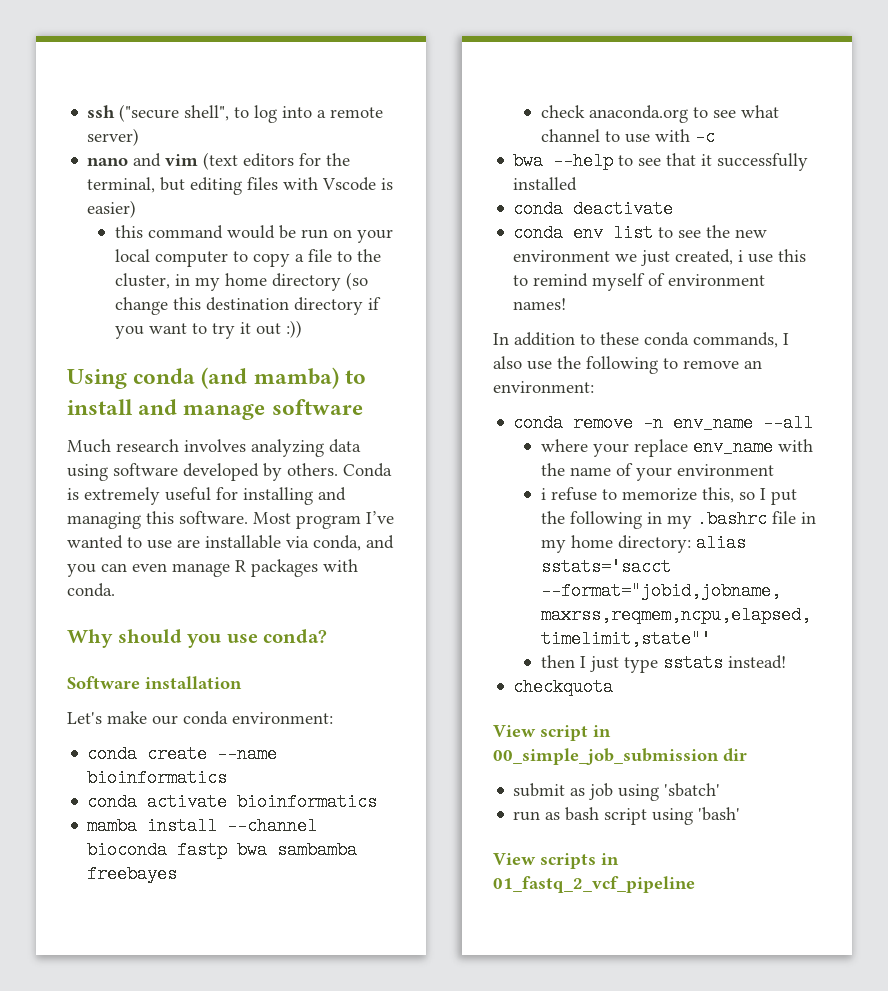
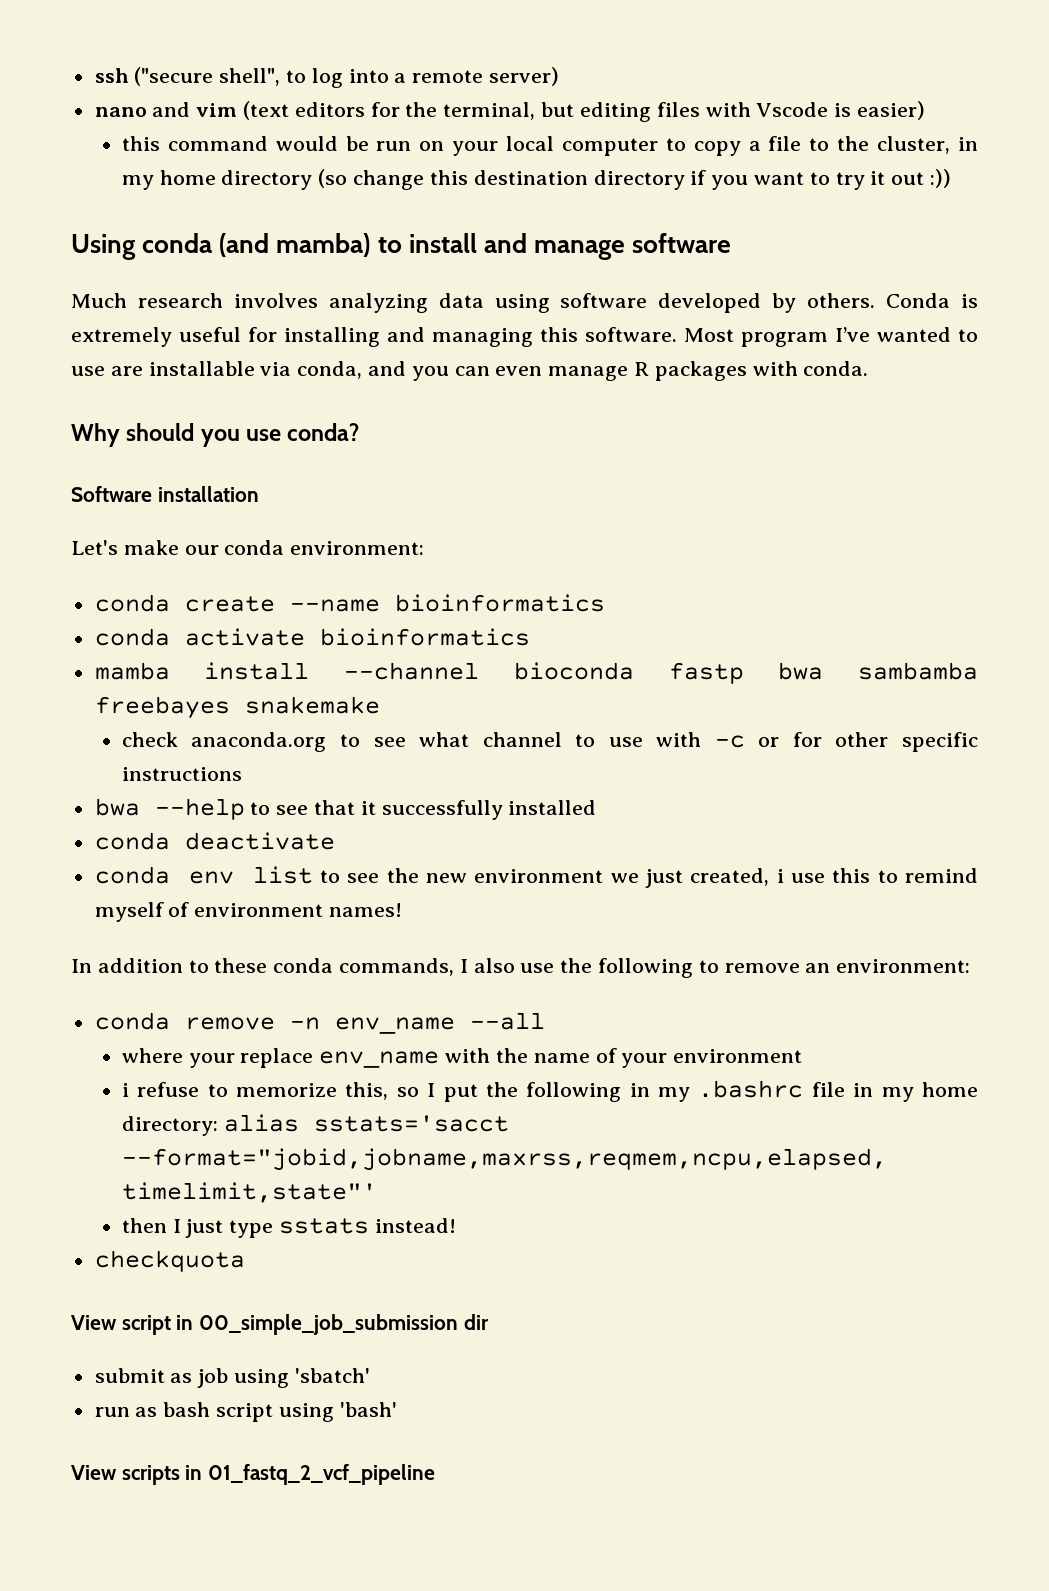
- mamba install --channel bioconda fastp bwa sambamba freebayes
+ mamba install --channel bioconda fastp bwa sambamba freebayes snakemake
- check anaconda.org to see what channel to use with -c
+ check anaconda.org to see what channel to use with -c or for other specific instructions

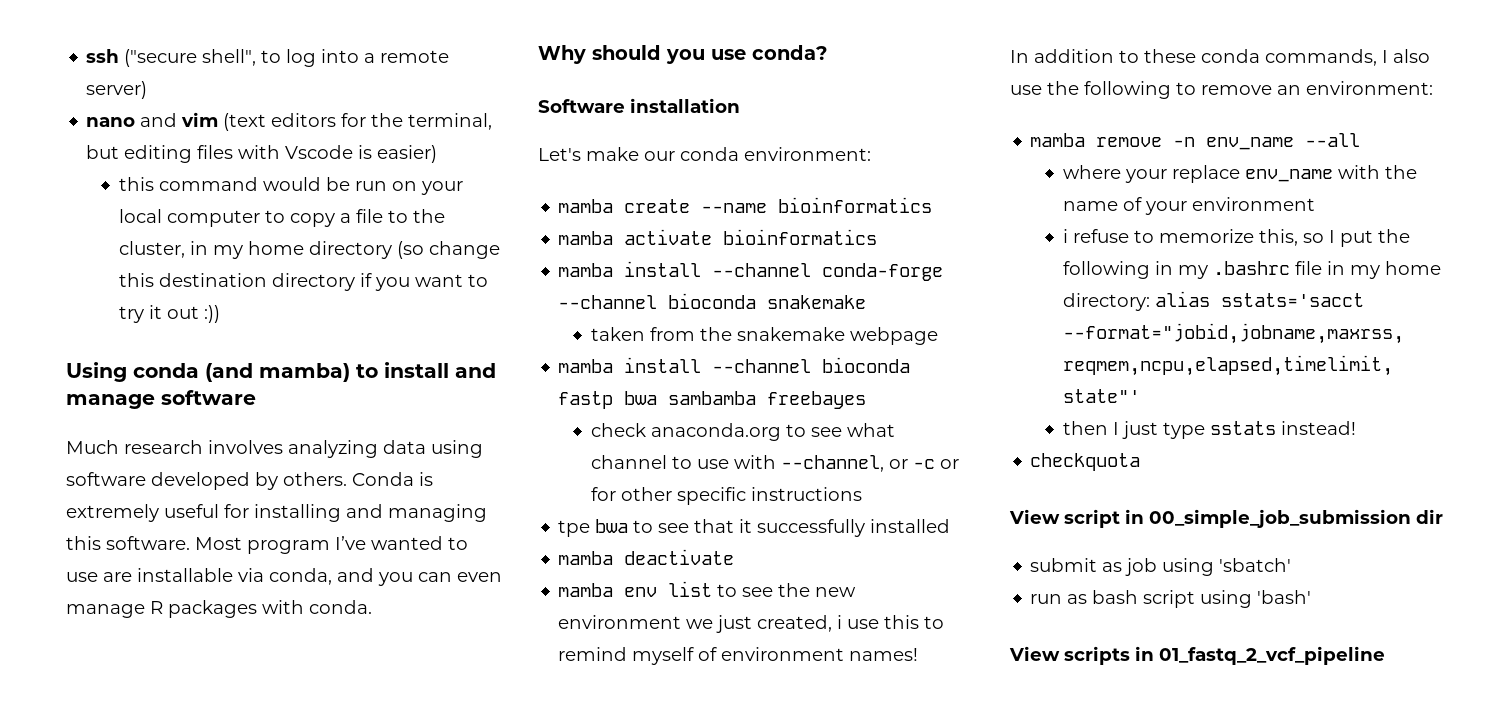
- conda create --name bioinformatics
+ mamba create --name bioinformatics
- conda activate bioinformatics
+ mamba activate bioinformatics
+ mamba install --channel conda-forge --channel bioconda snakemake
+ taken from the snakemake webpage
- mamba install --channel bioconda fastp bwa sambamba freebayes snakemake
+ mamba install --channel bioconda fastp bwa sambamba freebayes
- check anaconda.org to see what channel to use with -c or for other specific instructions
+ check anaconda.org to see what channel to use with --channel, or -c or for other specific instructions
- bwa --help to see that it successfully installed
+ tpe bwa to see that it successfully installed
- conda deactivate
+ mamba deactivate
- conda env list to see the new environment we just created, i use this to remind myself of environment names!
+ mamba env list to see the new environment we just created, i use this to remind myself of environment names!
- conda remove -n env_name --all
+ mamba remove -n env_name --all

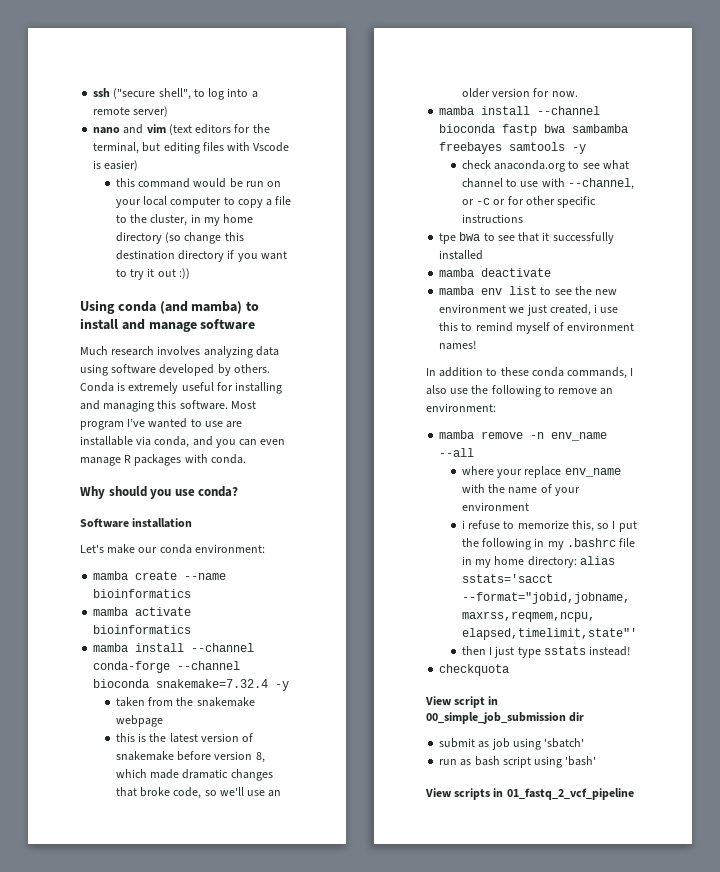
- mamba install --channel conda-forge --channel bioconda snakemake
+ mamba install --channel conda-forge --channel bioconda snakemake=7.32.4 -y
+ this is the latest version of snakemake before version 8, which made dramatic changes that broke code, so we'll use an older version for now.
- mamba install --channel bioconda fastp bwa sambamba freebayes
+ mamba install --channel bioconda fastp bwa sambamba freebayes samtools -y

